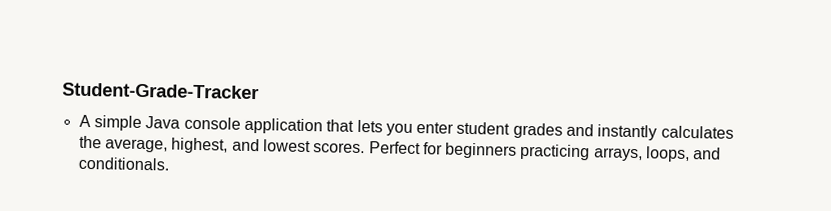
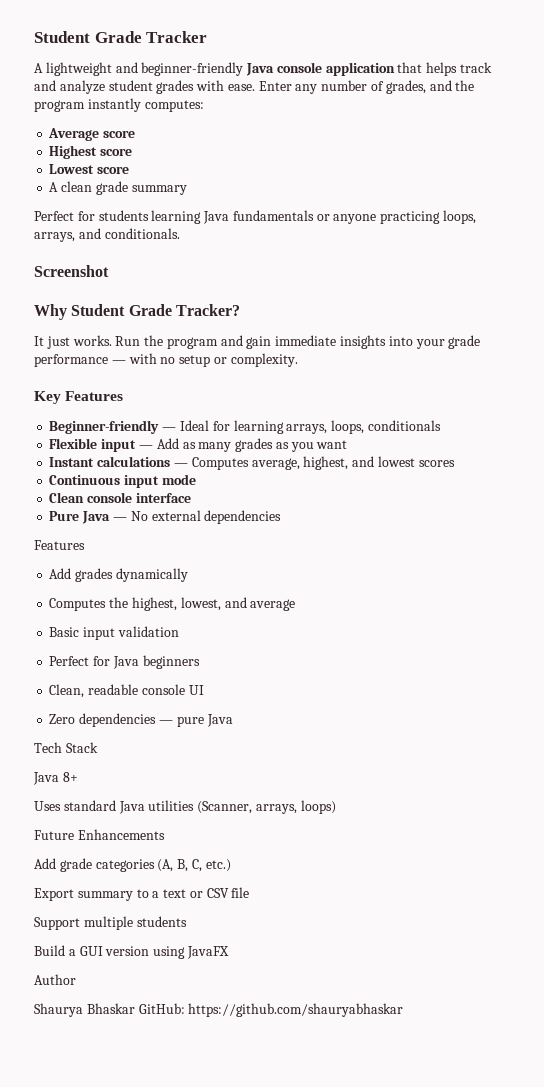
- Student-Grade-Tracker
- A simple Java console application that lets you enter student grades and instantly calculates the average, highest, and lowest scores. Perfect for beginners practicing arrays, loops, and conditionals.
+ Student Grade Tracker
+ A lightweight and beginner-friendly Java console application that helps track and analyze student grades with ease. Enter any number of grades, and the program instantly computes:
+ Average score
+ Highest score
+ Lowest score
+ A clean grade summary
+ Perfect for students learning Java fundamentals or anyone practicing loops, arrays, and conditionals.
+ Screenshot
+ Why Student Grade Tracker?
+ It just works. Run the program and gain immediate insights into your grade performance — with no setup or complexity.
+ Key Features
+ Beginner-friendly — Ideal for learning arrays, loops, conditionals
+ Flexible input — Add as many grades as you want
+ Instant calculations — Computes average, highest, and lowest scores
+ Continuous input mode
+ Clean console interface
+ Pure Java — No external dependencies
+ Features
+ Add grades dynamically
+ Computes the highest, lowest, and average
+ Basic input validation
+ Perfect for Java beginners
+ Clean, readable console UI
+ Zero dependencies — pure Java
+ Tech Stack
+ Java 8+
+ Uses standard Java utilities (Scanner, arrays, loops)
+ Future Enhancements
+ Add grade categories (A, B, C, etc.)
+ Export summary to a text or CSV file
+ Support multiple students
+ Build a GUI version using JavaFX
+ Author
+ Shaurya Bhaskar GitHub: https://github.com/shauryabhaskar

